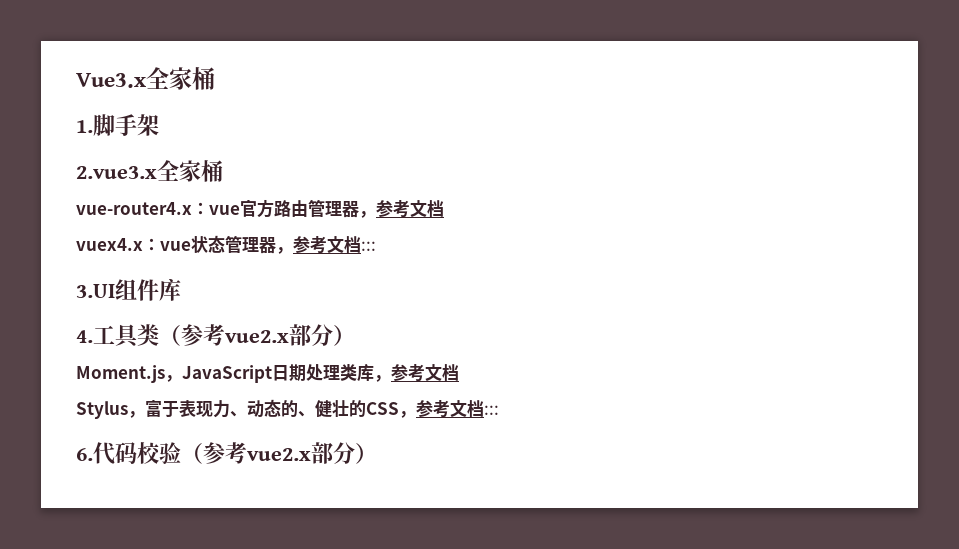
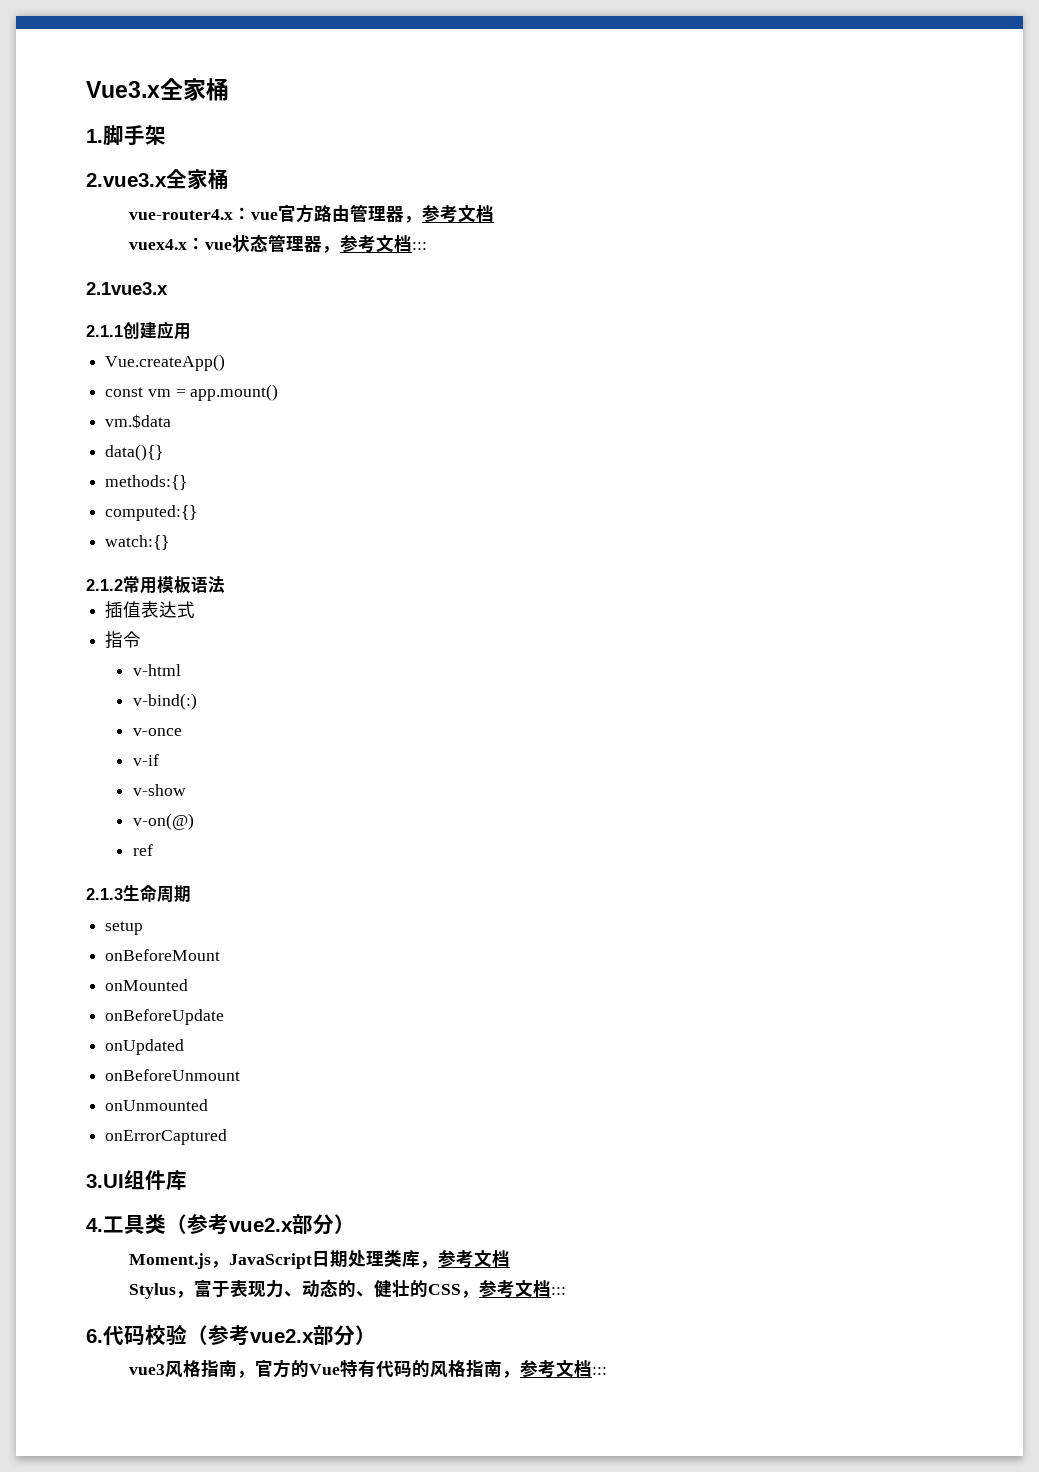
+ 2.1vue3.x
+ 2.1.1创建应用
+ Vue.createApp()
+ const vm = app.mount()
+ vm.$data
+ data(){}
+ methods:{}
+ computed:{}
+ watch:{}
+ 2.1.2常用模板语法
+ 插值表达式
+ 指令
+ v-html
+ v-bind(:)
+ v-once
+ v-if
+ v-show
+ v-on(@)
+ ref
+ 2.1.3生命周期
+ setup
+ onBeforeMount
+ onMounted
+ onBeforeUpdate
+ onUpdated
+ onBeforeUnmount
+ onUnmounted
+ onErrorCaptured
+ vue3风格指南，官方的Vue特有代码的风格指南，参考文档:::

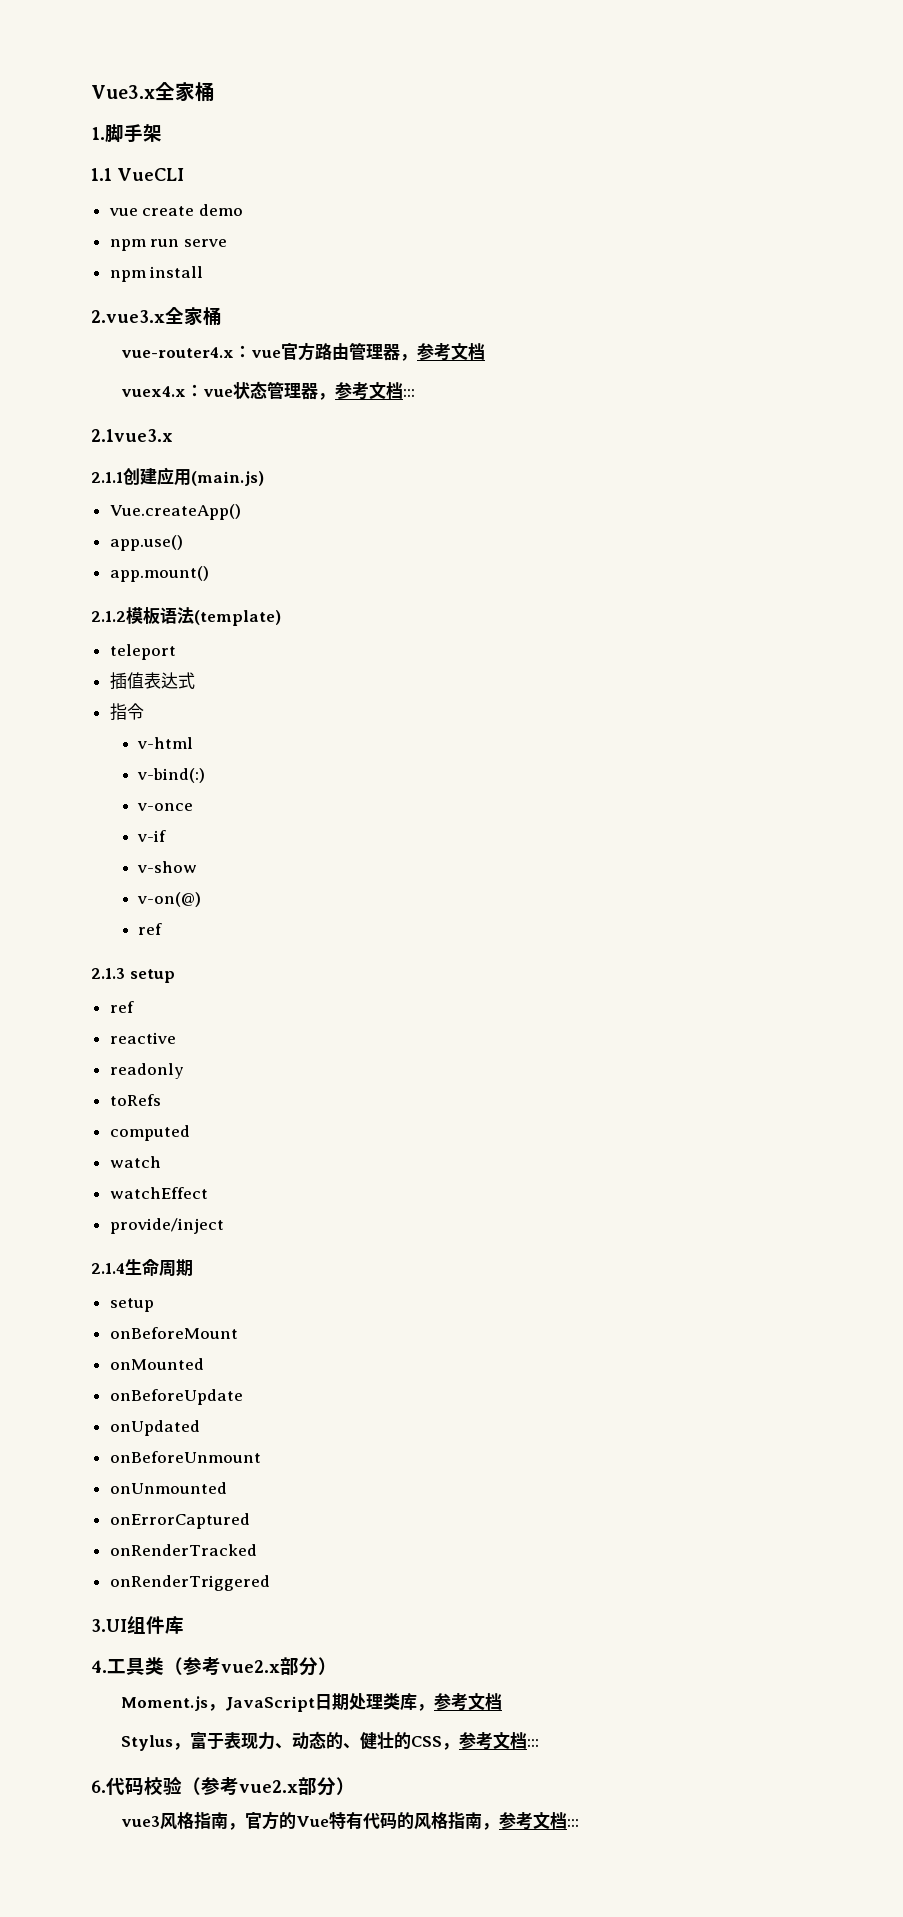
+ 1.1 VueCLI
+ vue create demo
+ npm run serve
+ npm install
- 2.1.1创建应用
+ 2.1.1创建应用(main.js)
- const vm = app.mount()
- vm.$data
- data(){}
- methods:{}
- computed:{}
- watch:{}
+ app.use()
+ app.mount()
- 2.1.2常用模板语法
+ 2.1.2模板语法(template)
+ teleport
- 2.1.3生命周期
+ 2.1.3 setup
+ ref
+ reactive
+ readonly
+ toRefs
+ computed
+ watch
+ watchEffect
+ provide/inject
+ 2.1.4生命周期
+ onRenderTracked
+ onRenderTriggered

